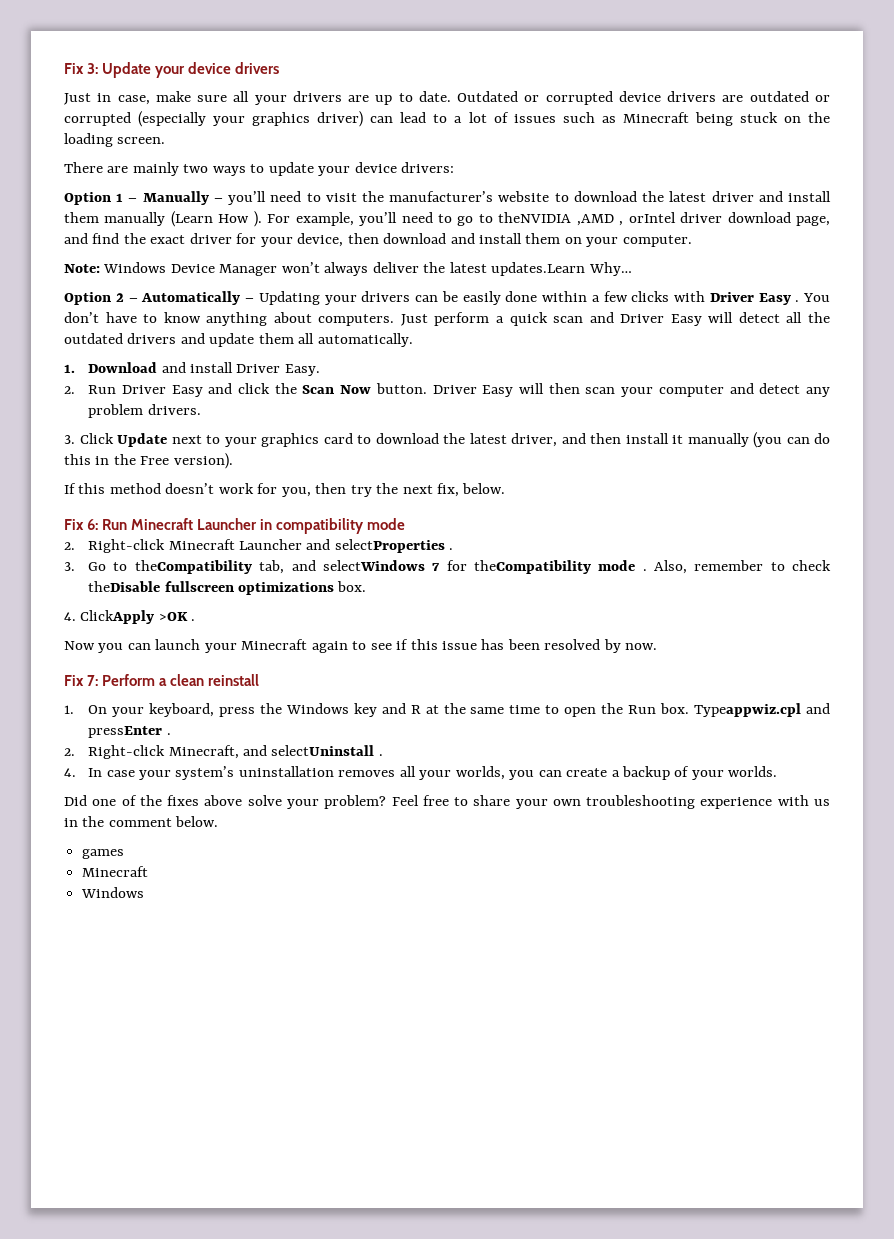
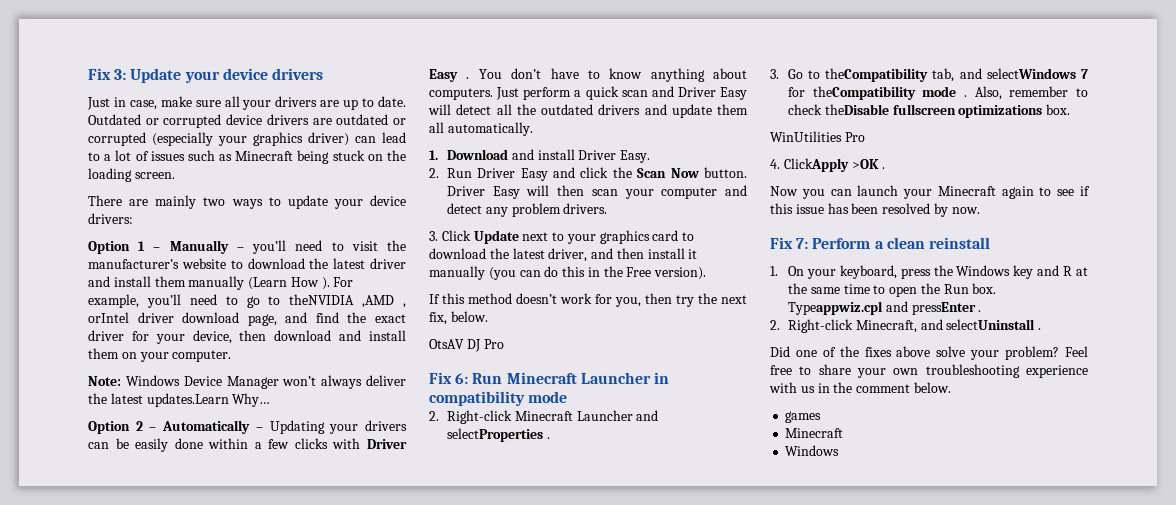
+ OtsAV DJ Pro
+ WinUtilities Pro
- 4. In case your system’s uninstallation removes all your worlds, you can create a backup of your worlds.

